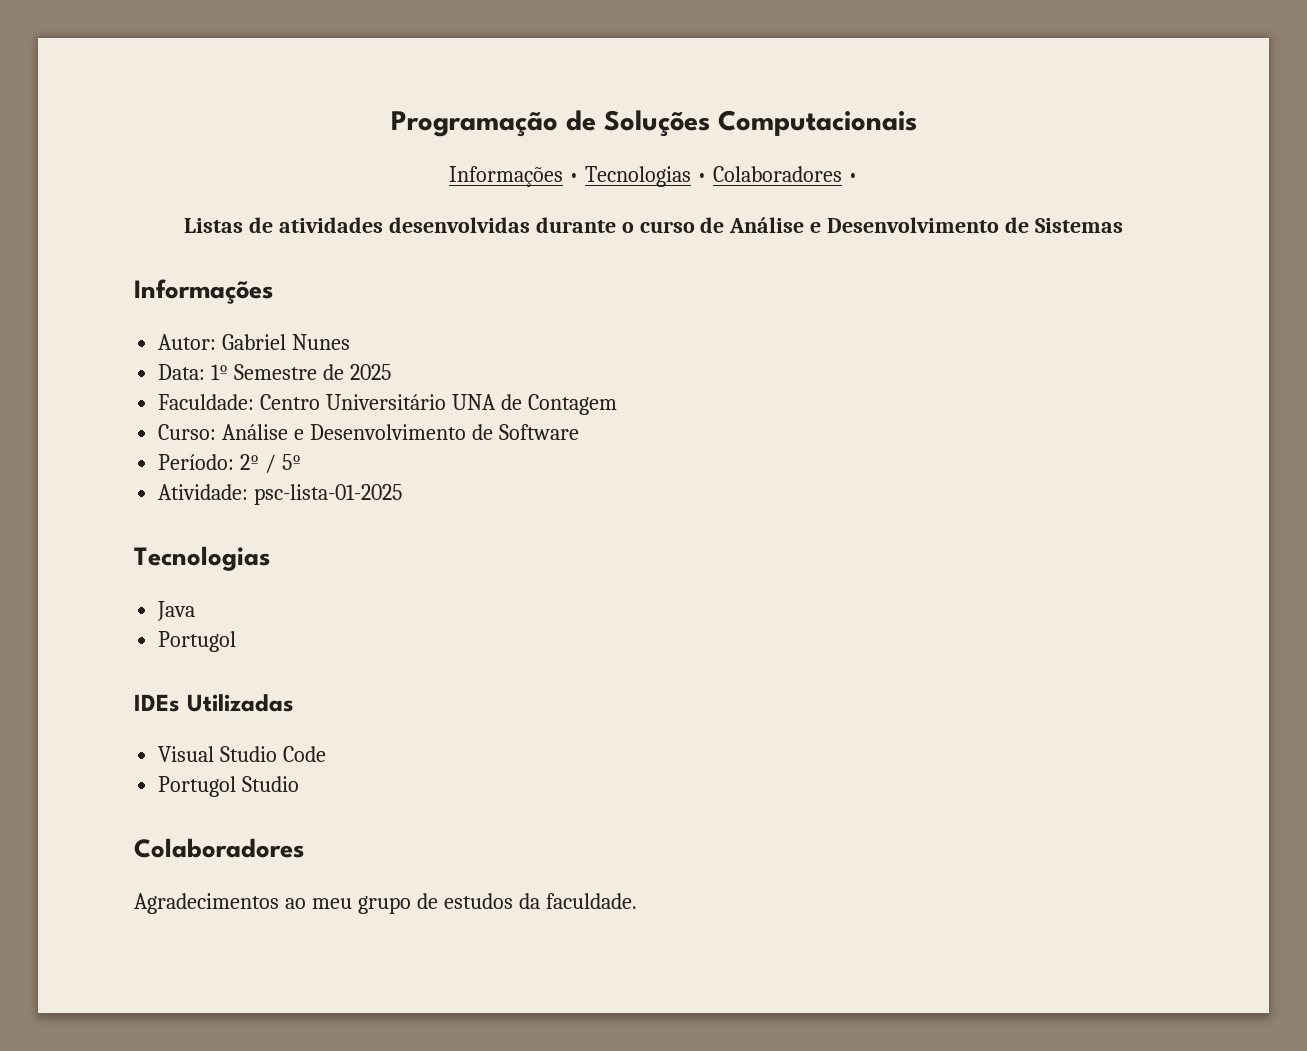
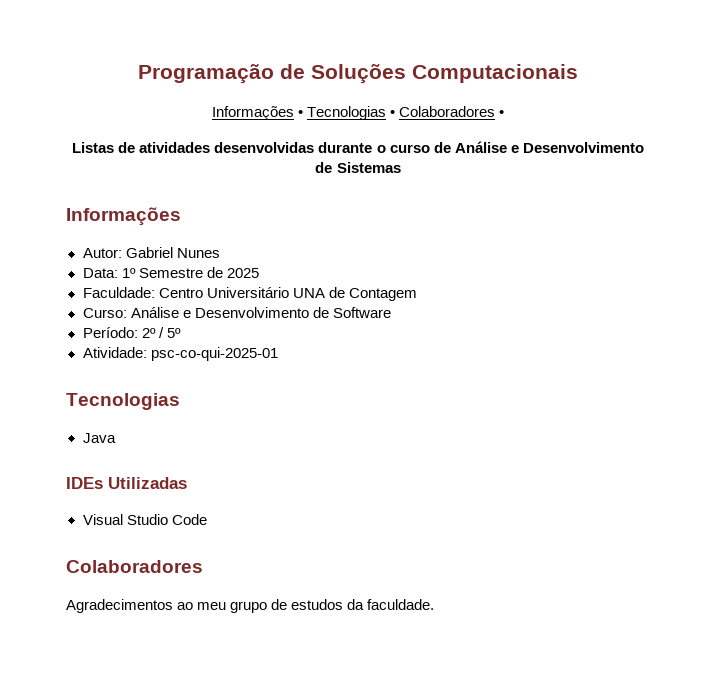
- Atividade: psc-lista-01-2025
+ Atividade: psc-co-qui-2025-01
  Java
- Portugol
- Portugol Studio

